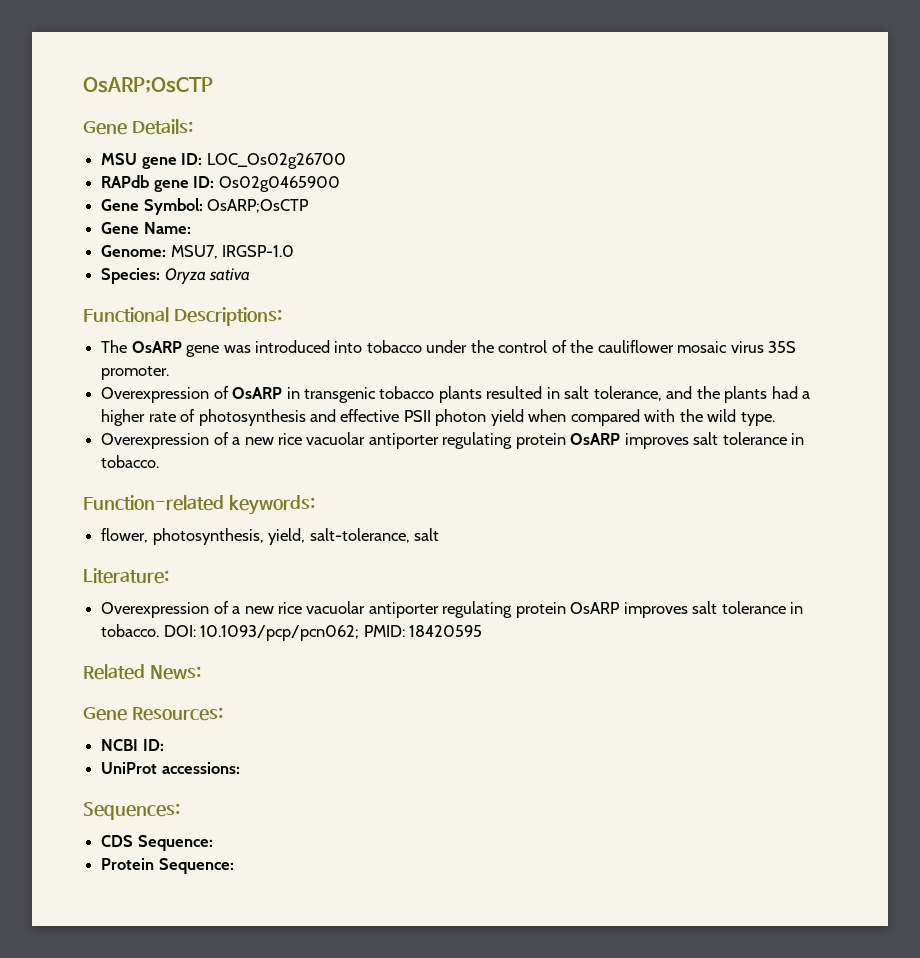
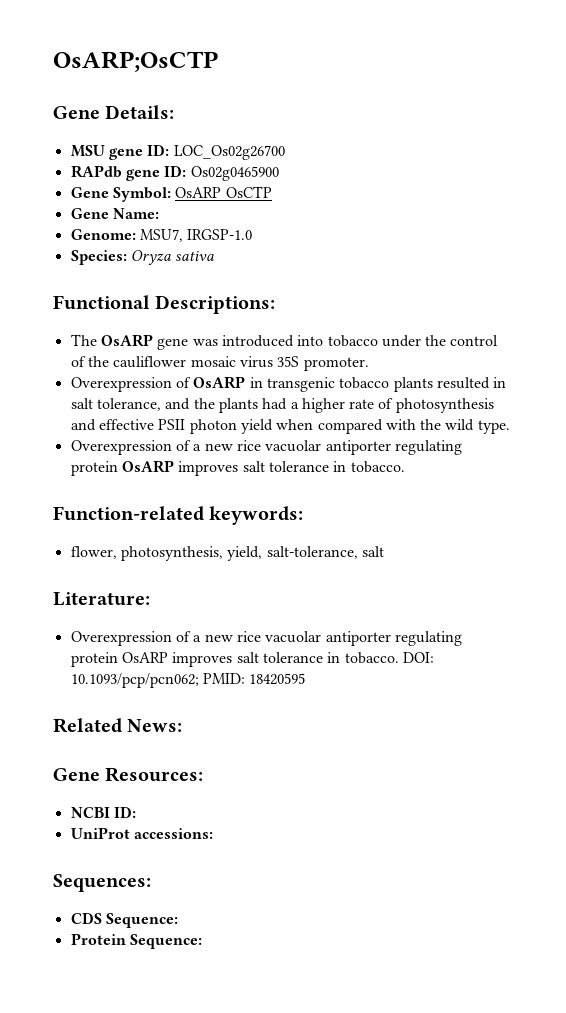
- Gene Symbol: OsARP;OsCTP
+ Gene Symbol: OsARP OsCTP

